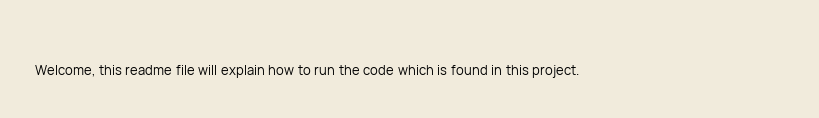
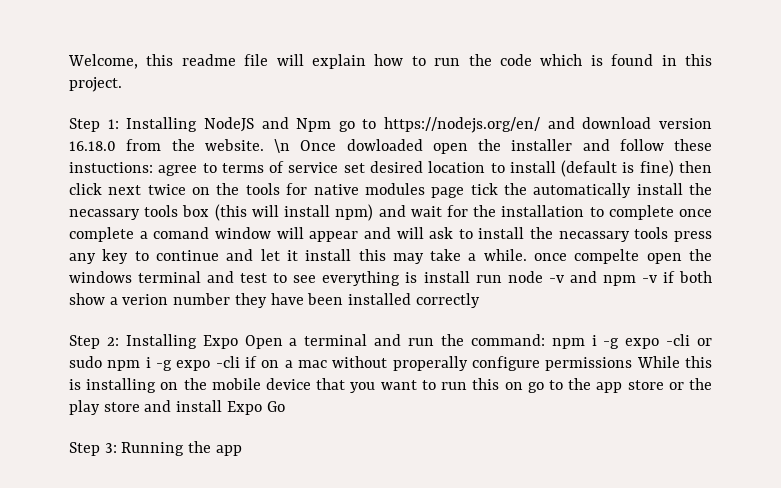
+ Step 1: Installing NodeJS and Npm go to https://nodejs.org/en/ and download version 16.18.0 from the website. \n Once dowloaded open the installer and follow these instuctions: agree to terms of service set desired location to install (default is fine) then click next twice on the tools for native modules page tick the automatically install the necassary tools box (this will install npm) and wait for the installation to complete once complete a comand window will appear and will ask to install the necassary tools press any key to continue and let it install this may take a while. once compelte open the windows terminal and test to see everything is install run node -v and npm -v if both show a verion number they have been installed correctly
+ Step 2: Installing Expo Open a terminal and run the command: npm i -g expo -cli or sudo npm i -g expo -cli if on a mac without properally configure permissions While this is installing on the mobile device that you want to run this on go to the app store or the play store and install Expo Go
+ Step 3: Running the app

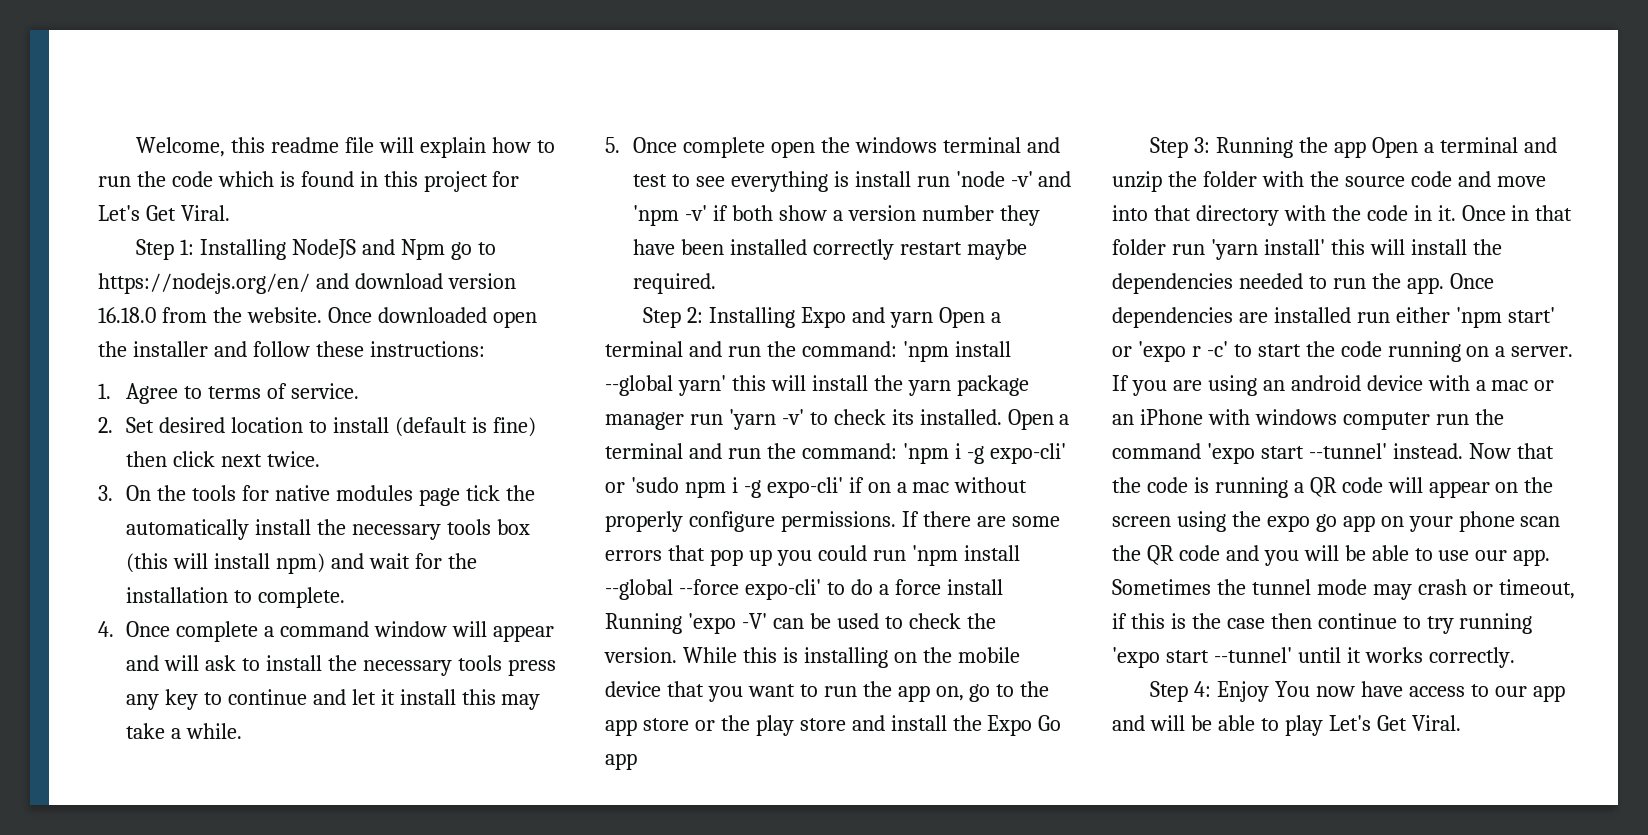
- Welcome, this readme file will explain how to run the code which is found in this project.
+ Welcome, this readme file will explain how to run the code which is found in this project for Let's Get Viral.
- \n Once dowloaded open the installer and follow these instuctions: agree to terms of service set desired location to install (default is fine) then click next twice on the tools for native modules page tick the automatically install the necassary tools box (this will install npm) and wait for the installation to complete once complete a comand window will appear and will ask to install the necassary tools press any key to continue and let it install this may take a while. once compelte open the windows terminal and test to see everything is install run node -v and npm -v if both show a verion number they have been installed correctly
+ Once downloaded open the installer and follow these instructions:
+ 1. Agree to terms of service.
+ 2. Set desired location to install (default is fine) then click next twice.
+ 3. On the tools for native modules page tick the automatically install the necessary tools box (this will install npm) and wait for the installation to complete.
+ 4. Once complete a command window will appear and will ask to install the necessary tools press any key to continue and let it install this may take a while.
+ 5. Once complete open the windows terminal and test to see everything is install run 'node -v' and 'npm -v' if both show a version number they have been installed correctly restart maybe required.
- Step 2: Installing Expo Open a terminal and run the command: npm i -g expo -cli or sudo npm i -g expo -cli if on a mac without properally configure permissions While this is installing on the mobile device that you want to run this on go to the app store or the play store and install Expo Go
+ Step 2: Installing Expo and yarn Open a terminal and run the command: 'npm install --global yarn' this will install the yarn package manager run 'yarn -v' to check its installed. Open a terminal and run the command: 'npm i -g expo-cli' or 'sudo npm i -g expo-cli' if on a mac without properly configure permissions. If there are some errors that pop up you could run 'npm install --global --force expo-cli' to do a force install Running 'expo -V' can be used to check the version. While this is installing on the mobile device that you want to run the app on, go to the app store or the play store and install the Expo Go app
- Step 3: Running the app
+ Step 3: Running the app Open a terminal and unzip the folder with the source code and move into that directory with the code in it. Once in that folder run 'yarn install' this will install the dependencies needed to run the app. Once dependencies are installed run either 'npm start' or 'expo r -c' to start the code running on a server. If you are using an android device with a mac or an iPhone with windows computer run the command 'expo start --tunnel' instead. Now that the code is running a QR code will appear on the screen using the expo go app on your phone scan the QR code and you will be able to use our app. Sometimes the tunnel mode may crash or timeout, if this is the case then continue to try running 'expo start --tunnel' until it works correctly.
+ Step 4: Enjoy You now have access to our app and will be able to play Let's Get Viral.

